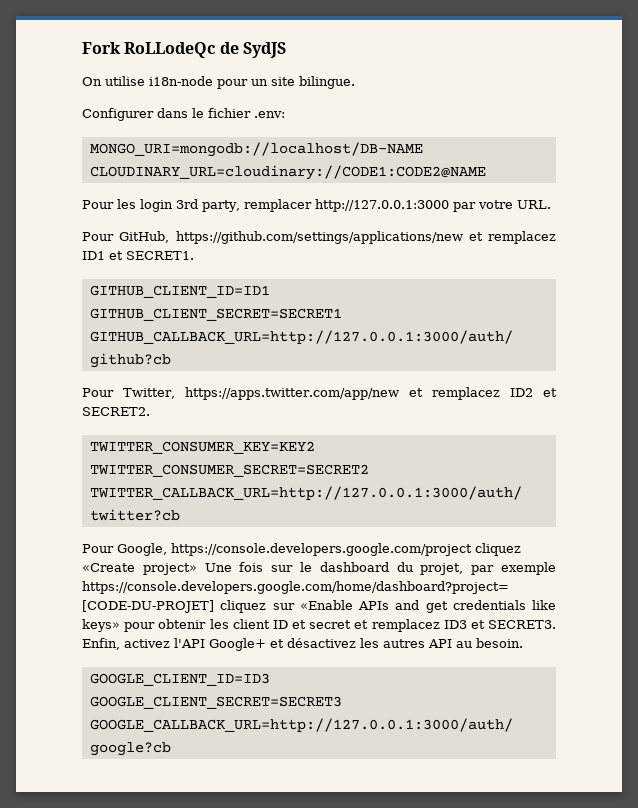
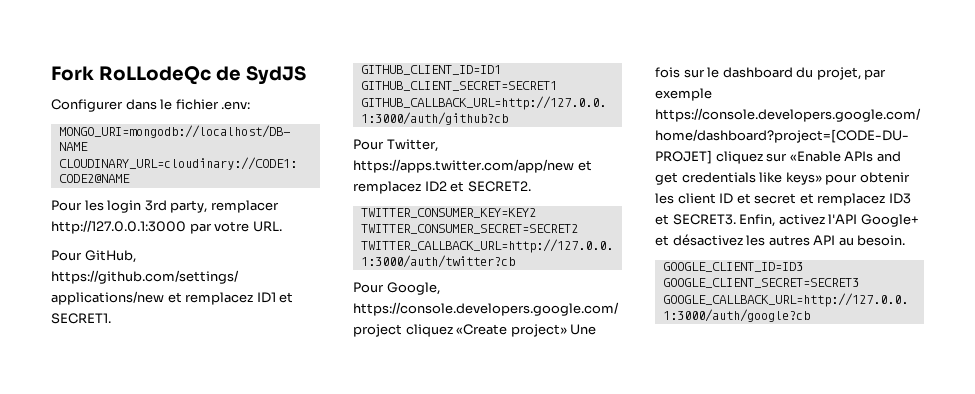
- On utilise i18n-node pour un site bilingue.

